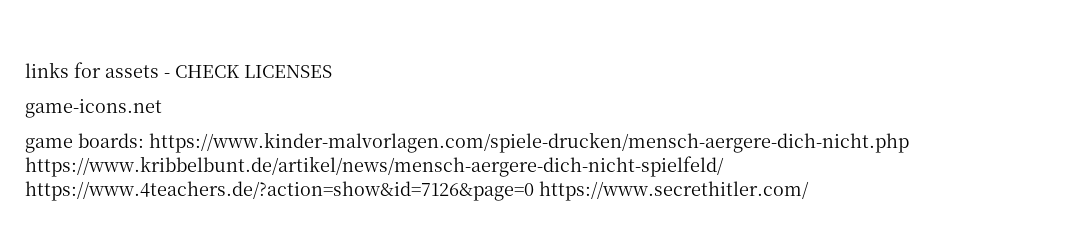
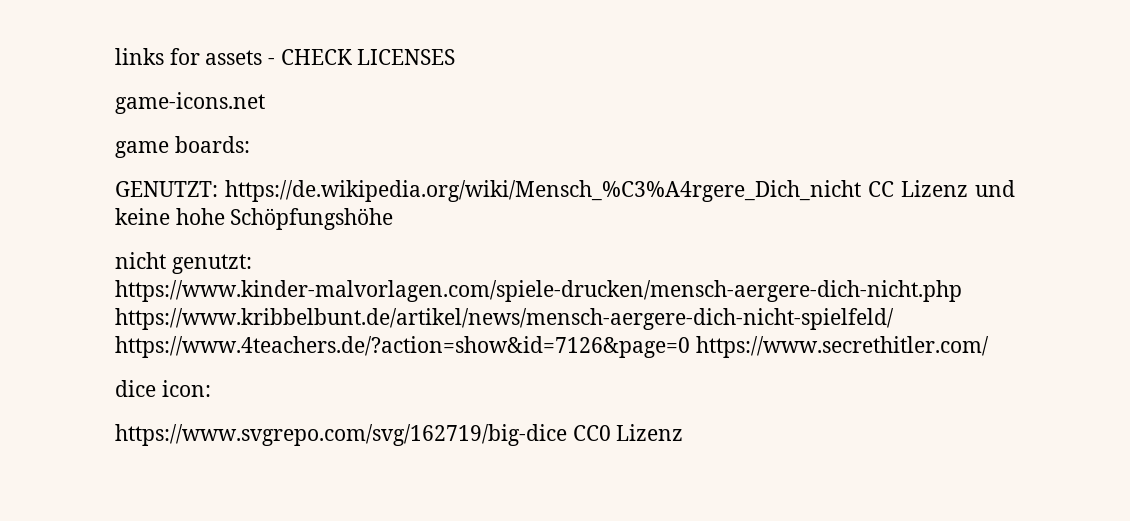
- game boards: https://www.kinder-malvorlagen.com/spiele-drucken/mensch-aergere-dich-nicht.php https://www.kribbelbunt.de/artikel/news/mensch-aergere-dich-nicht-spielfeld/ https://www.4teachers.de/?action=show&id=7126&page=0 https://www.secrethitler.com/
+ game boards:
+ GENUTZT: https://de.wikipedia.org/wiki/Mensch_%C3%A4rgere_Dich_nicht CC Lizenz und keine hohe Schöpfungshöhe
+ nicht genutzt: https://www.kinder-malvorlagen.com/spiele-drucken/mensch-aergere-dich-nicht.php https://www.kribbelbunt.de/artikel/news/mensch-aergere-dich-nicht-spielfeld/ https://www.4teachers.de/?action=show&id=7126&page=0 https://www.secrethitler.com/
+ dice icon:
+ https://www.svgrepo.com/svg/162719/big-dice CC0 Lizenz

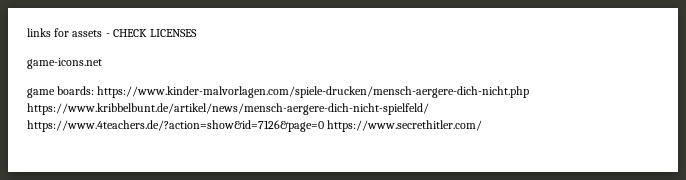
- game boards:
- GENUTZT: https://de.wikipedia.org/wiki/Mensch_%C3%A4rgere_Dich_nicht CC Lizenz und keine hohe Schöpfungshöhe
- nicht genutzt: https://www.kinder-malvorlagen.com/spiele-drucken/mensch-aergere-dich-nicht.php https://www.kribbelbunt.de/artikel/news/mensch-aergere-dich-nicht-spielfeld/ https://www.4teachers.de/?action=show&id=7126&page=0 https://www.secrethitler.com/
+ game boards: https://www.kinder-malvorlagen.com/spiele-drucken/mensch-aergere-dich-nicht.php https://www.kribbelbunt.de/artikel/news/mensch-aergere-dich-nicht-spielfeld/ https://www.4teachers.de/?action=show&id=7126&page=0 https://www.secrethitler.com/
- dice icon:
- https://www.svgrepo.com/svg/162719/big-dice CC0 Lizenz

